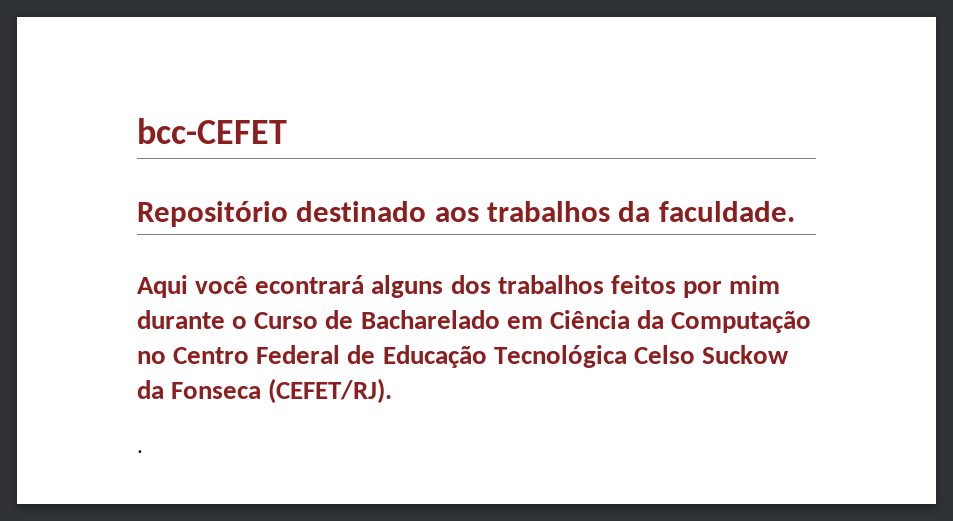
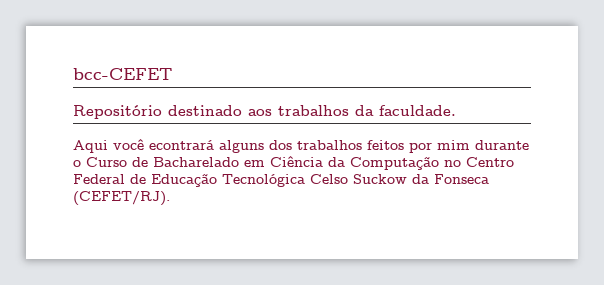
- .

